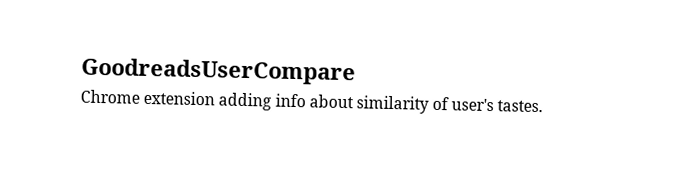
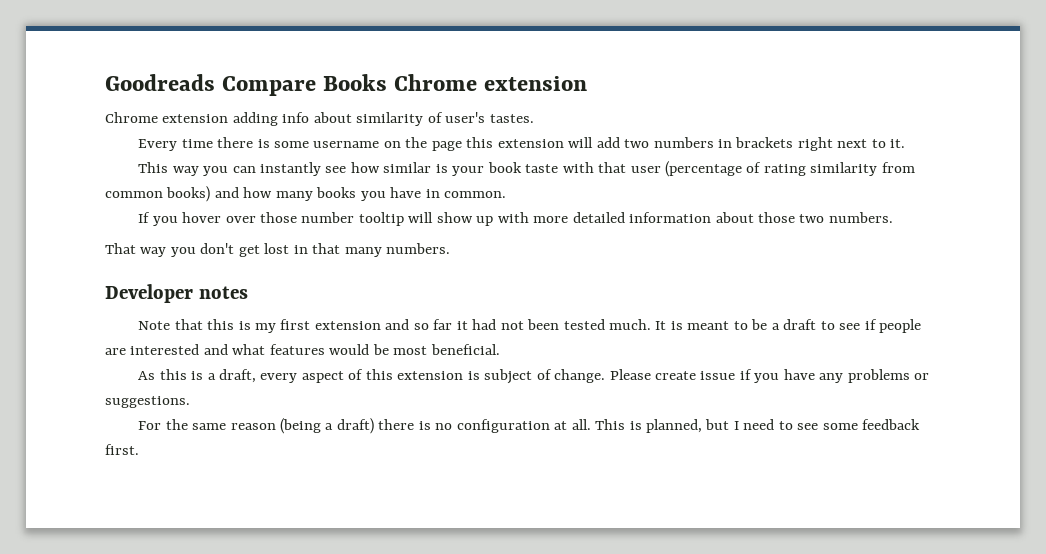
- GoodreadsUserCompare
+ Goodreads Compare Books Chrome extension
+ Every time there is some username on the page this extension will add two numbers in brackets right next to it.
+ This way you can instantly see how similar is your book taste with that user (percentage of rating similarity from common books) and how many books you have in common.
+ If you hover over those number tooltip will show up with more detailed information about those two numbers.
+ That way you don't get lost in that many numbers.
+ Developer notes
+ Note that this is my first extension and so far it had not been tested much. It is meant to be a draft to see if people are interested and what features would be most beneficial.
+ As this is a draft, every aspect of this extension is subject of change. Please create issue if you have any problems or suggestions.
+ For the same reason (being a draft) there is no configuration at all. This is planned, but I need to see some feedback first.

